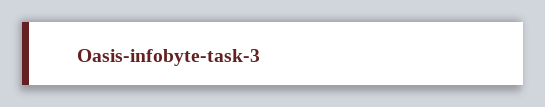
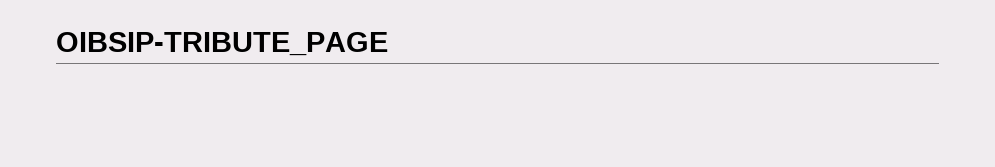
- Oasis-infobyte-task-3
+ OIBSIP-TRIBUTE_PAGE

